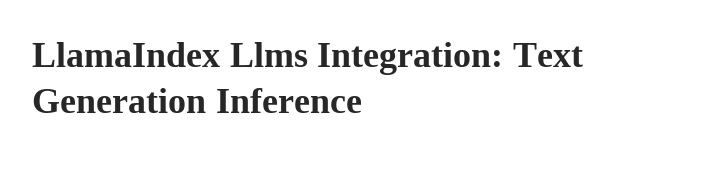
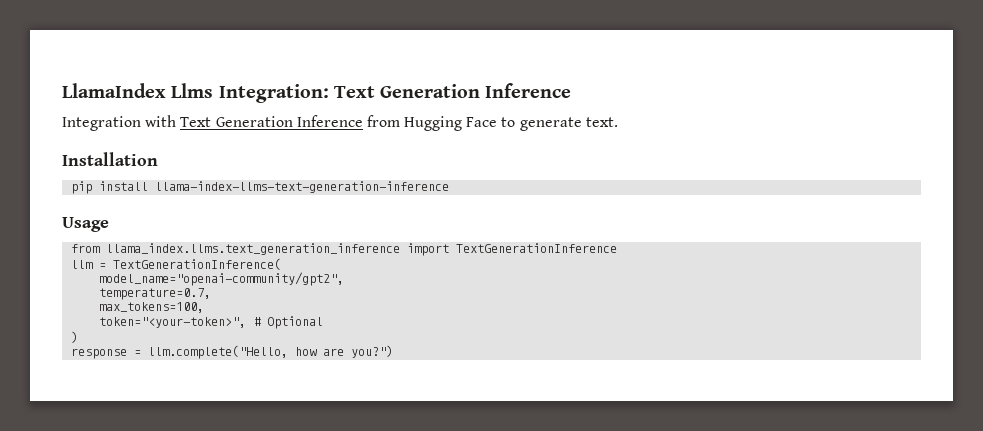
+ Integration with Text Generation Inference from Hugging Face to generate text.
+ Installation
+ pip install llama-index-llms-text-generation-inference
+ Usage
+ from llama_index.llms.text_generation_inference import TextGenerationInference
+ llm = TextGenerationInference(
+ model_name="openai-community/gpt2",
+ temperature=0.7,
+ max_tokens=100,
+ token="<your-token>", # Optional
+ )
+ response = llm.complete("Hello, how are you?")

